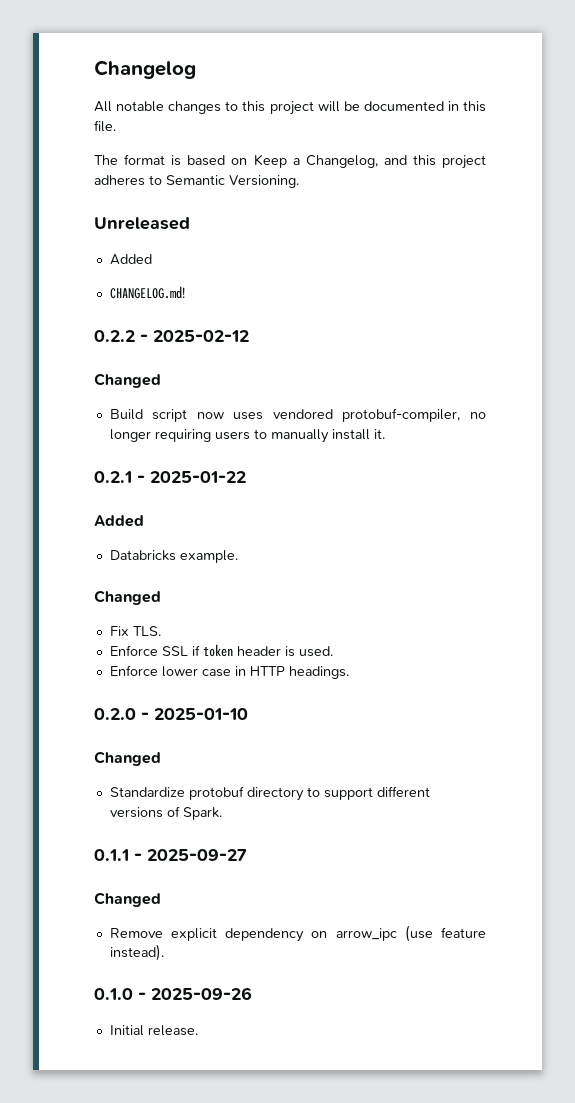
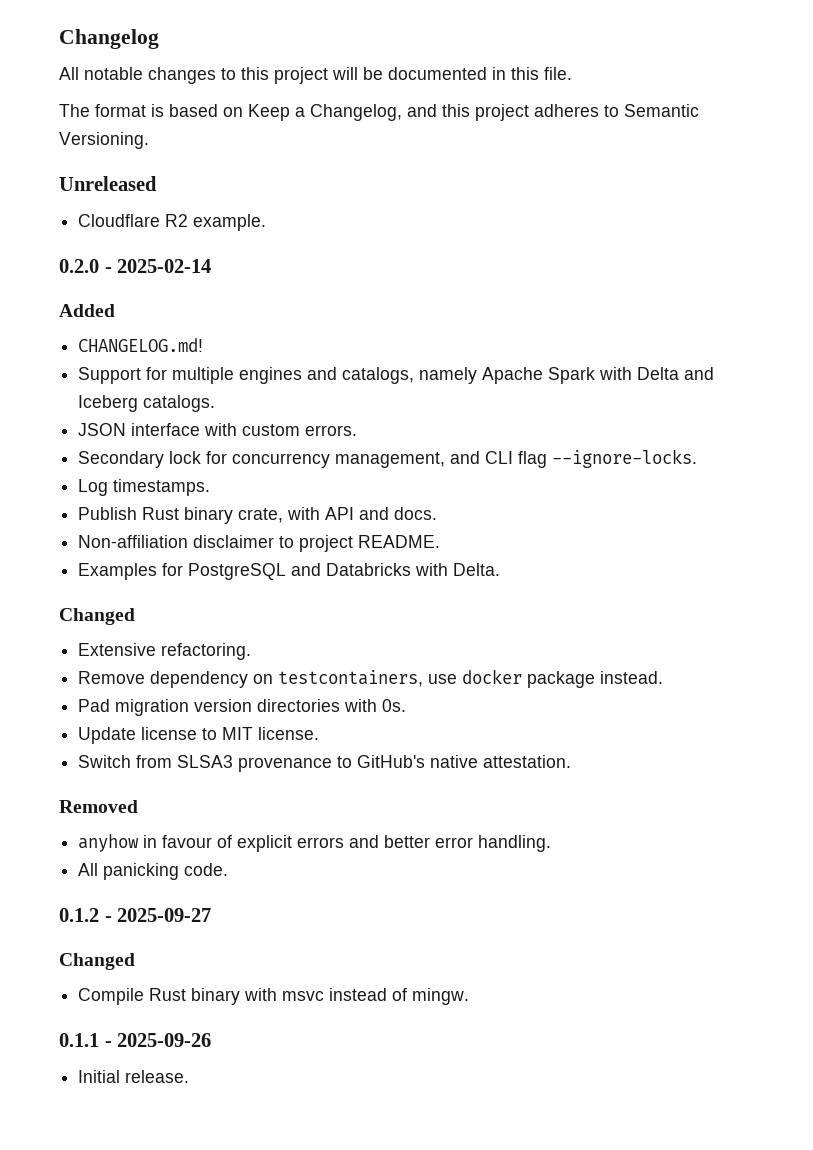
  Unreleased
+ Cloudflare R2 example.
+ 0.2.0 - 2025-02-14
  Added
  CHANGELOG.md!
- 0.2.2 - 2025-02-12
+ Support for multiple engines and catalogs, namely Apache Spark with Delta and Iceberg catalogs.
+ JSON interface with custom errors.
+ Secondary lock for concurrency management, and CLI flag --ignore-locks.
+ Log timestamps.
+ Publish Rust binary crate, with API and docs.
+ Non-affiliation disclaimer to project README.
+ Examples for PostgreSQL and Databricks with Delta.
  Changed
- Build script now uses vendored protobuf-compiler, no longer requiring users to manually install it.
- 0.2.1 - 2025-01-22
- Added
- Databricks example.
+ Extensive refactoring.
+ Remove dependency on testcontainers, use docker package instead.
+ Pad migration version directories with 0s.
+ Update license to MIT license.
+ Switch from SLSA3 provenance to GitHub's native attestation.
+ Removed
+ anyhow in favour of explicit errors and better error handling.
+ All panicking code.
+ 0.1.2 - 2025-09-27
  Changed
- Fix TLS.
- Enforce SSL if token header is used.
- Enforce lower case in HTTP headings.
- 0.2.0 - 2025-01-10
- Changed
- Standardize protobuf directory to support different versions of Spark.
- 0.1.1 - 2025-09-27
- Changed
- Remove explicit dependency on arrow_ipc (use feature instead).
- 0.1.0 - 2025-09-26
+ Compile Rust binary with msvc instead of mingw.
+ 0.1.1 - 2025-09-26

